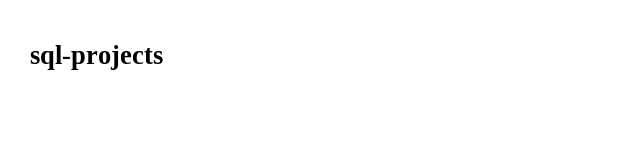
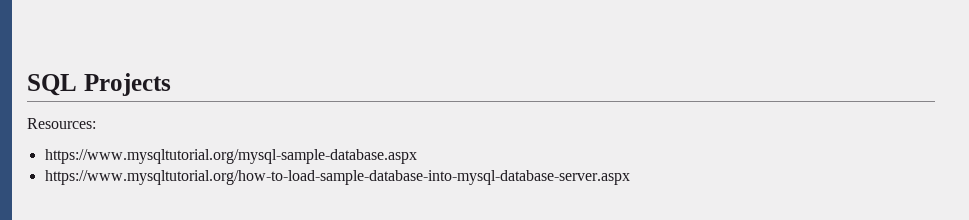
- sql-projects
+ SQL Projects
+ Resources:
+ https://www.mysqltutorial.org/mysql-sample-database.aspx
+ https://www.mysqltutorial.org/how-to-load-sample-database-into-mysql-database-server.aspx

